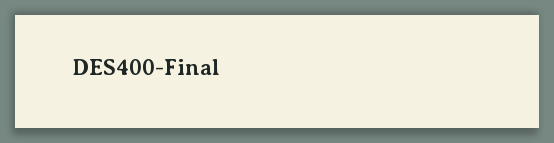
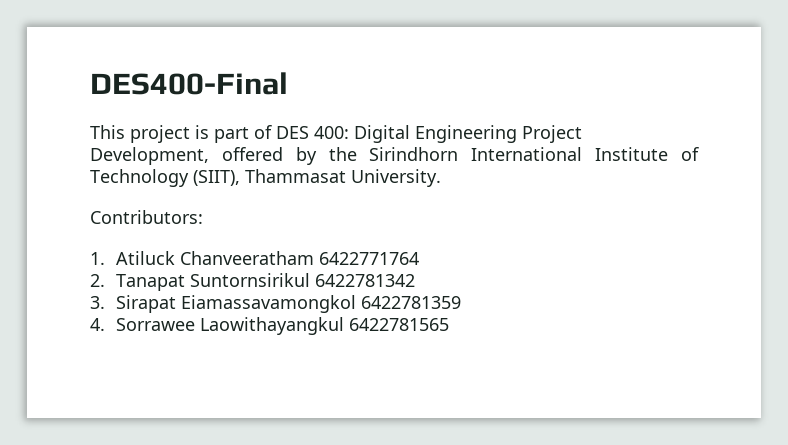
+ This project is part of DES 400: Digital Engineering Project Development, offered by the Sirindhorn International Institute of Technology (SIIT), Thammasat University.
+ Contributors:
+ 1. Atiluck Chanveeratham 6422771764
+ 2. Tanapat Suntornsirikul 6422781342
+ 3. Sirapat Eiamassavamongkol 6422781359
+ 4. Sorrawee Laowithayangkul 6422781565

